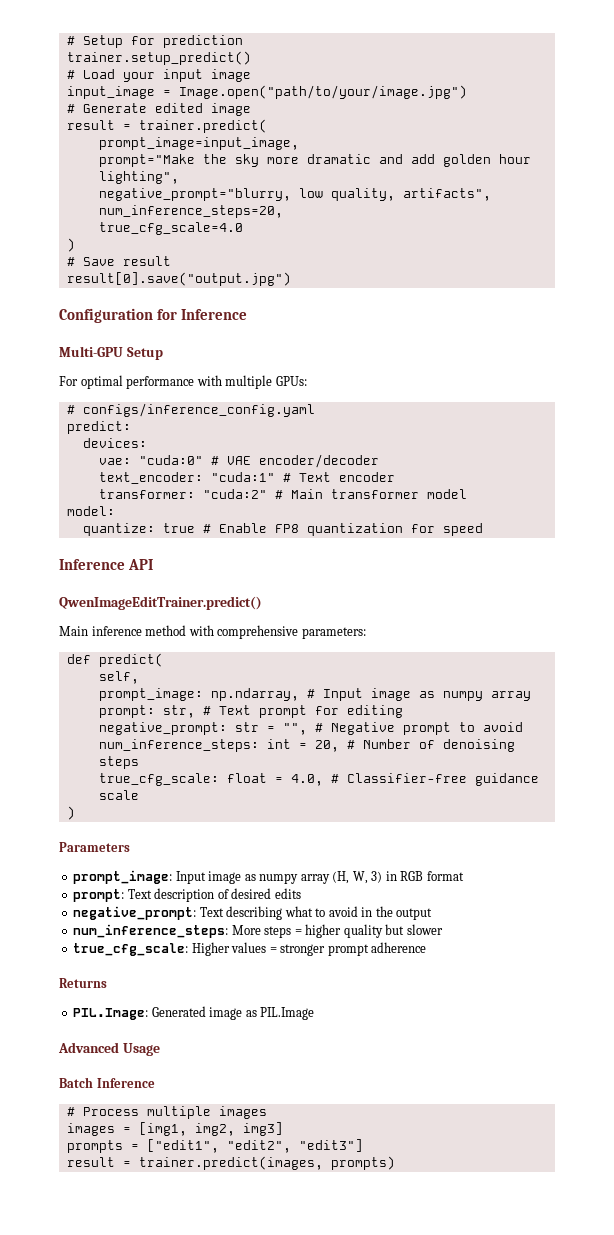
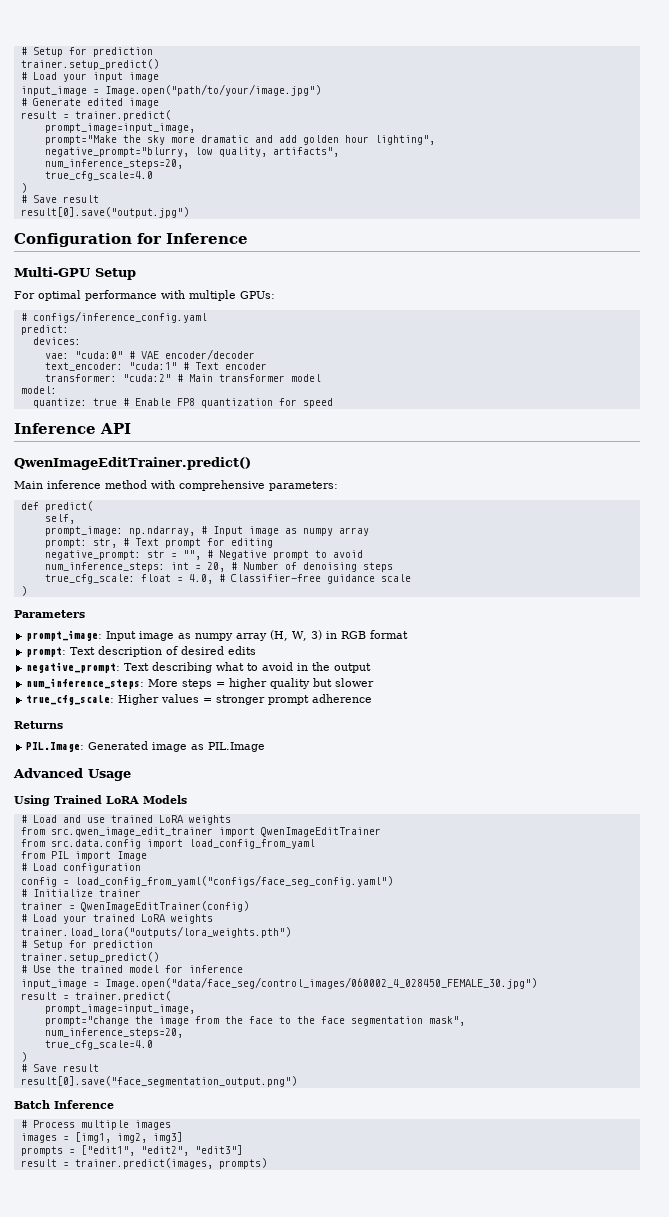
+ Using Trained LoRA Models
+ # Load and use trained LoRA weights
+ from src.qwen_image_edit_trainer import QwenImageEditTrainer
+ from src.data.config import load_config_from_yaml
+ from PIL import Image
+ # Load configuration
+ config = load_config_from_yaml("configs/face_seg_config.yaml")
+ # Initialize trainer
+ trainer = QwenImageEditTrainer(config)
+ # Load your trained LoRA weights
+ trainer.load_lora("outputs/lora_weights.pth")
+ # Setup for prediction
+ trainer.setup_predict()
+ # Use the trained model for inference
+ input_image = Image.open("data/face_seg/control_images/060002_4_028450_FEMALE_30.jpg")
+ result = trainer.predict(
+ prompt_image=input_image,
+ prompt="change the image from the face to the face segmentation mask",
+ num_inference_steps=20,
+ true_cfg_scale=4.0
+ )
+ # Save result
+ result[0].save("face_segmentation_output.png")

